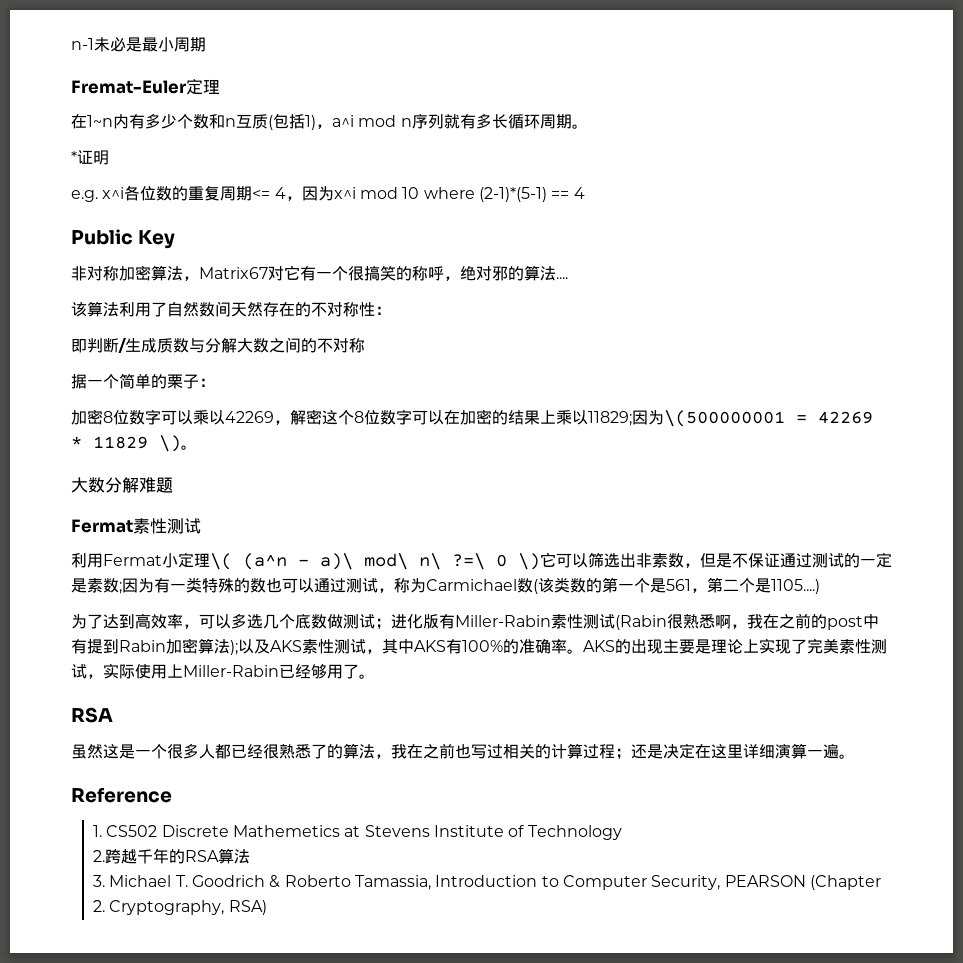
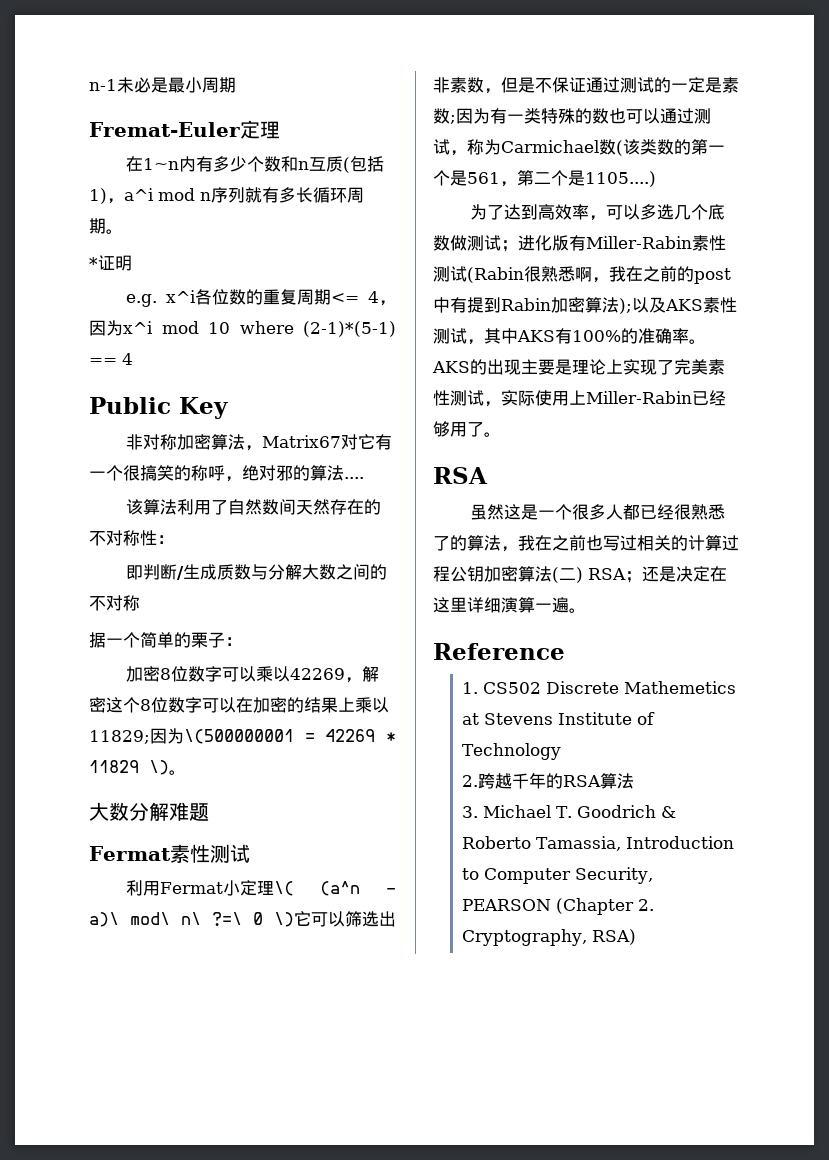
- 虽然这是一个很多人都已经很熟悉了的算法，我在之前也写过相关的计算过程；还是决定在这里详细演算一遍。
+ 虽然这是一个很多人都已经很熟悉了的算法，我在之前也写过相关的计算过程公钥加密算法(二) RSA；还是决定在这里详细演算一遍。

